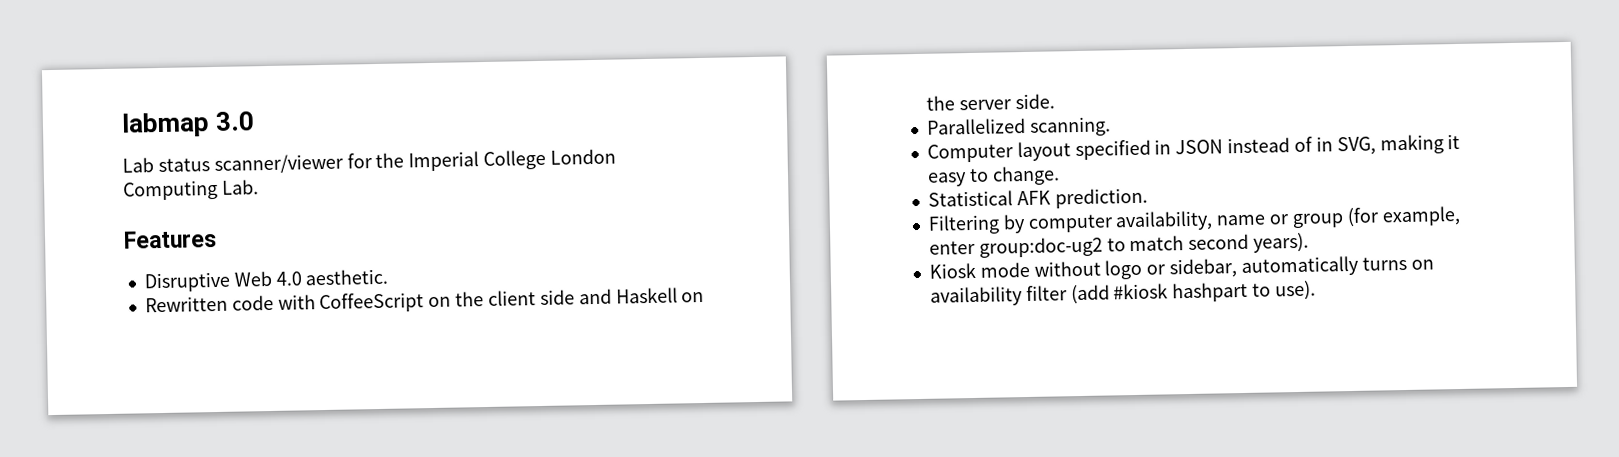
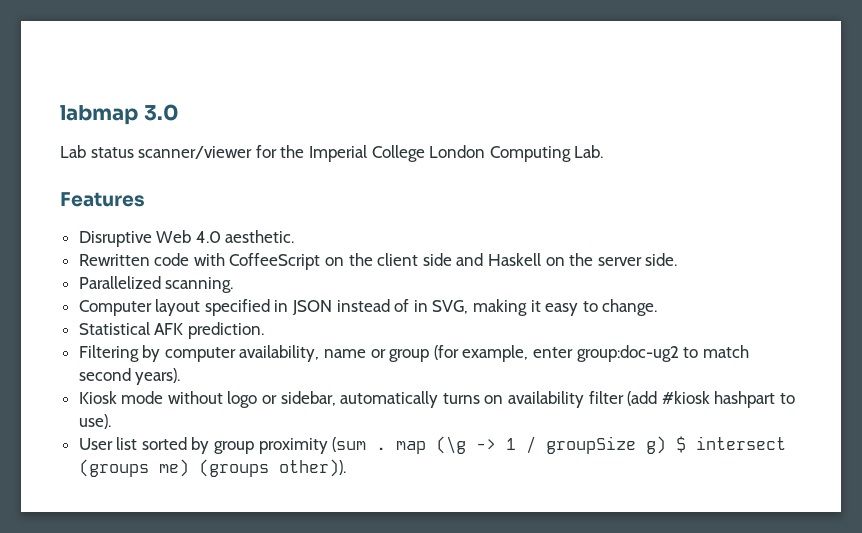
+ User list sorted by group proximity (sum . map (\g -> 1 / groupSize g) $ intersect (groups me) (groups other)).

